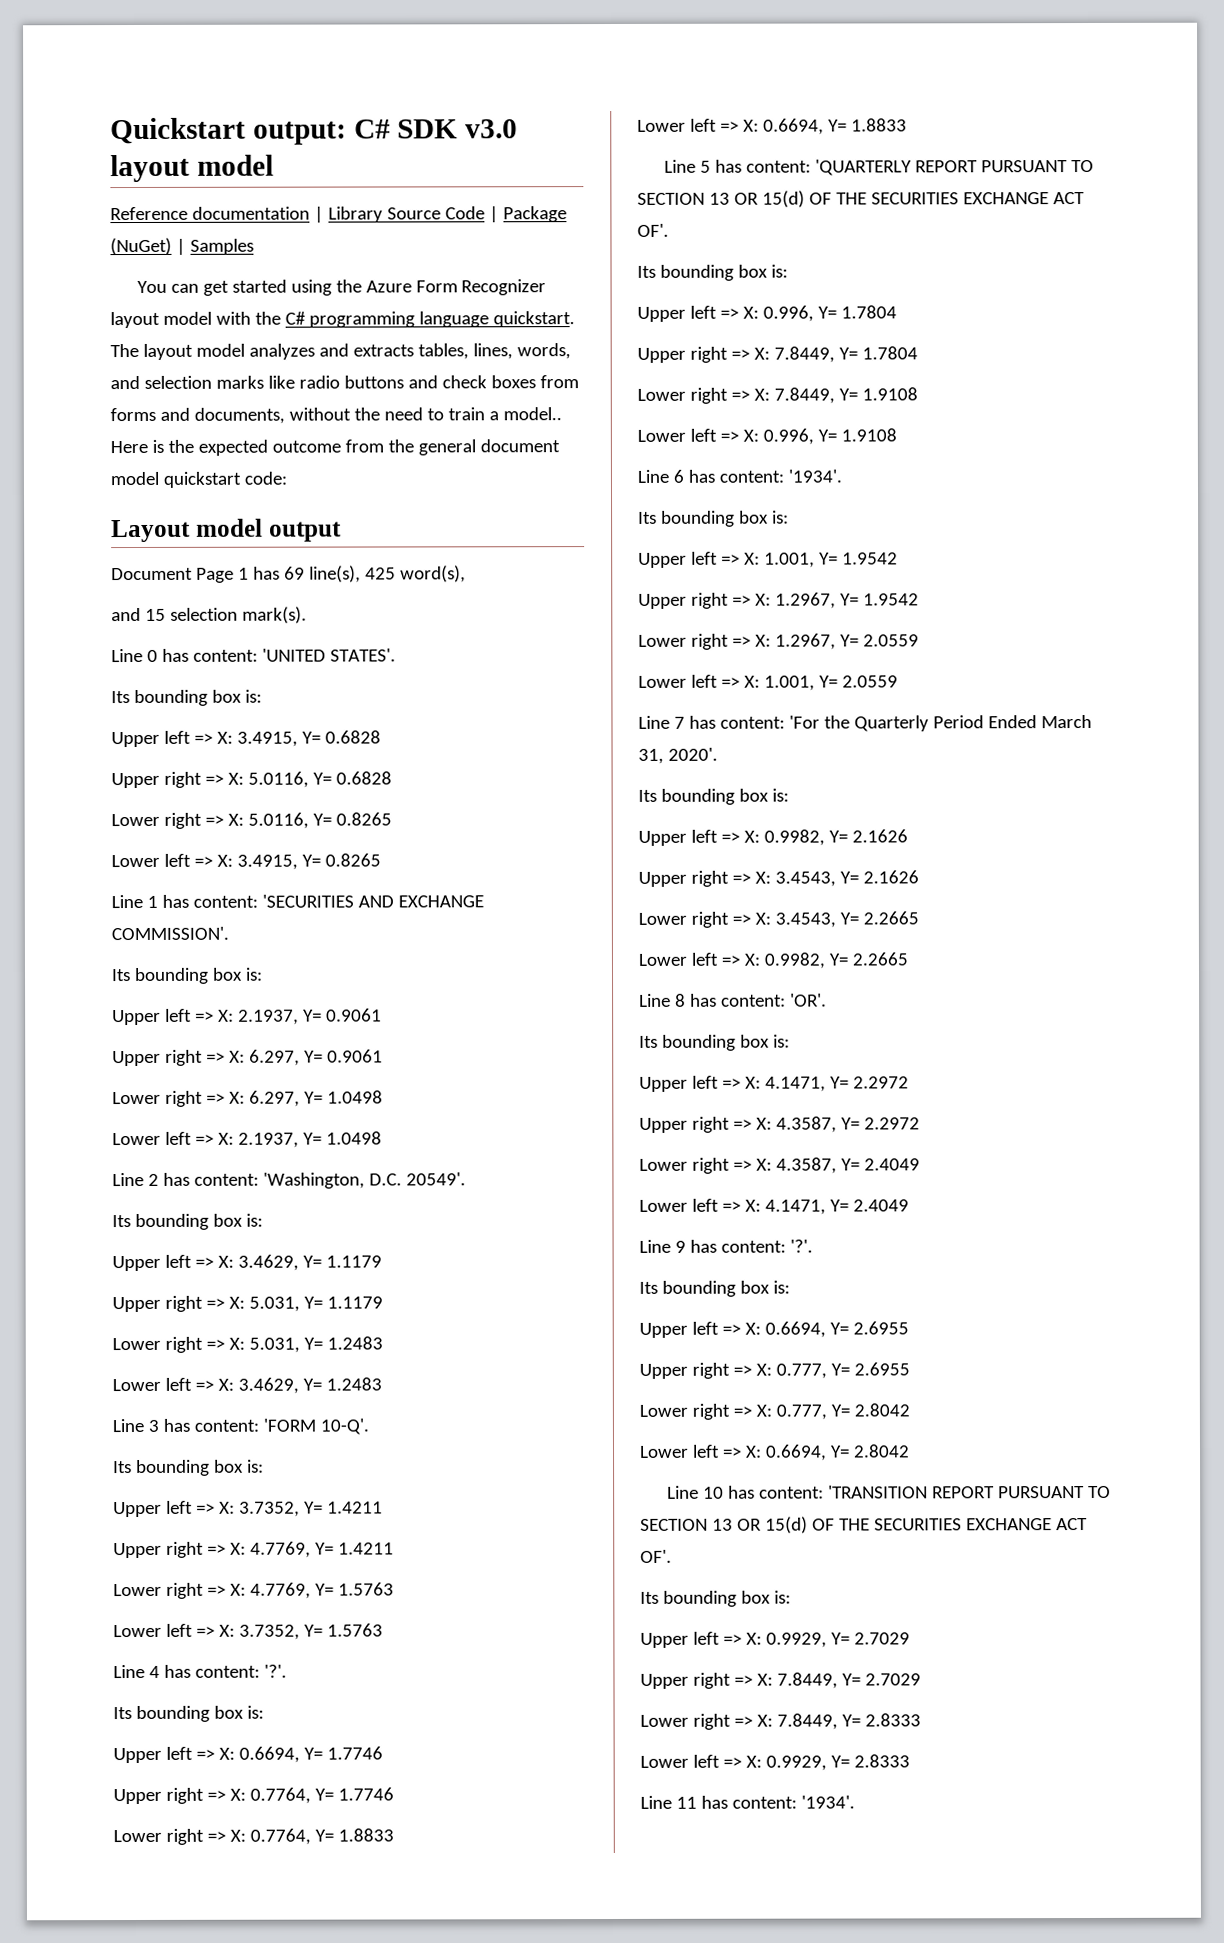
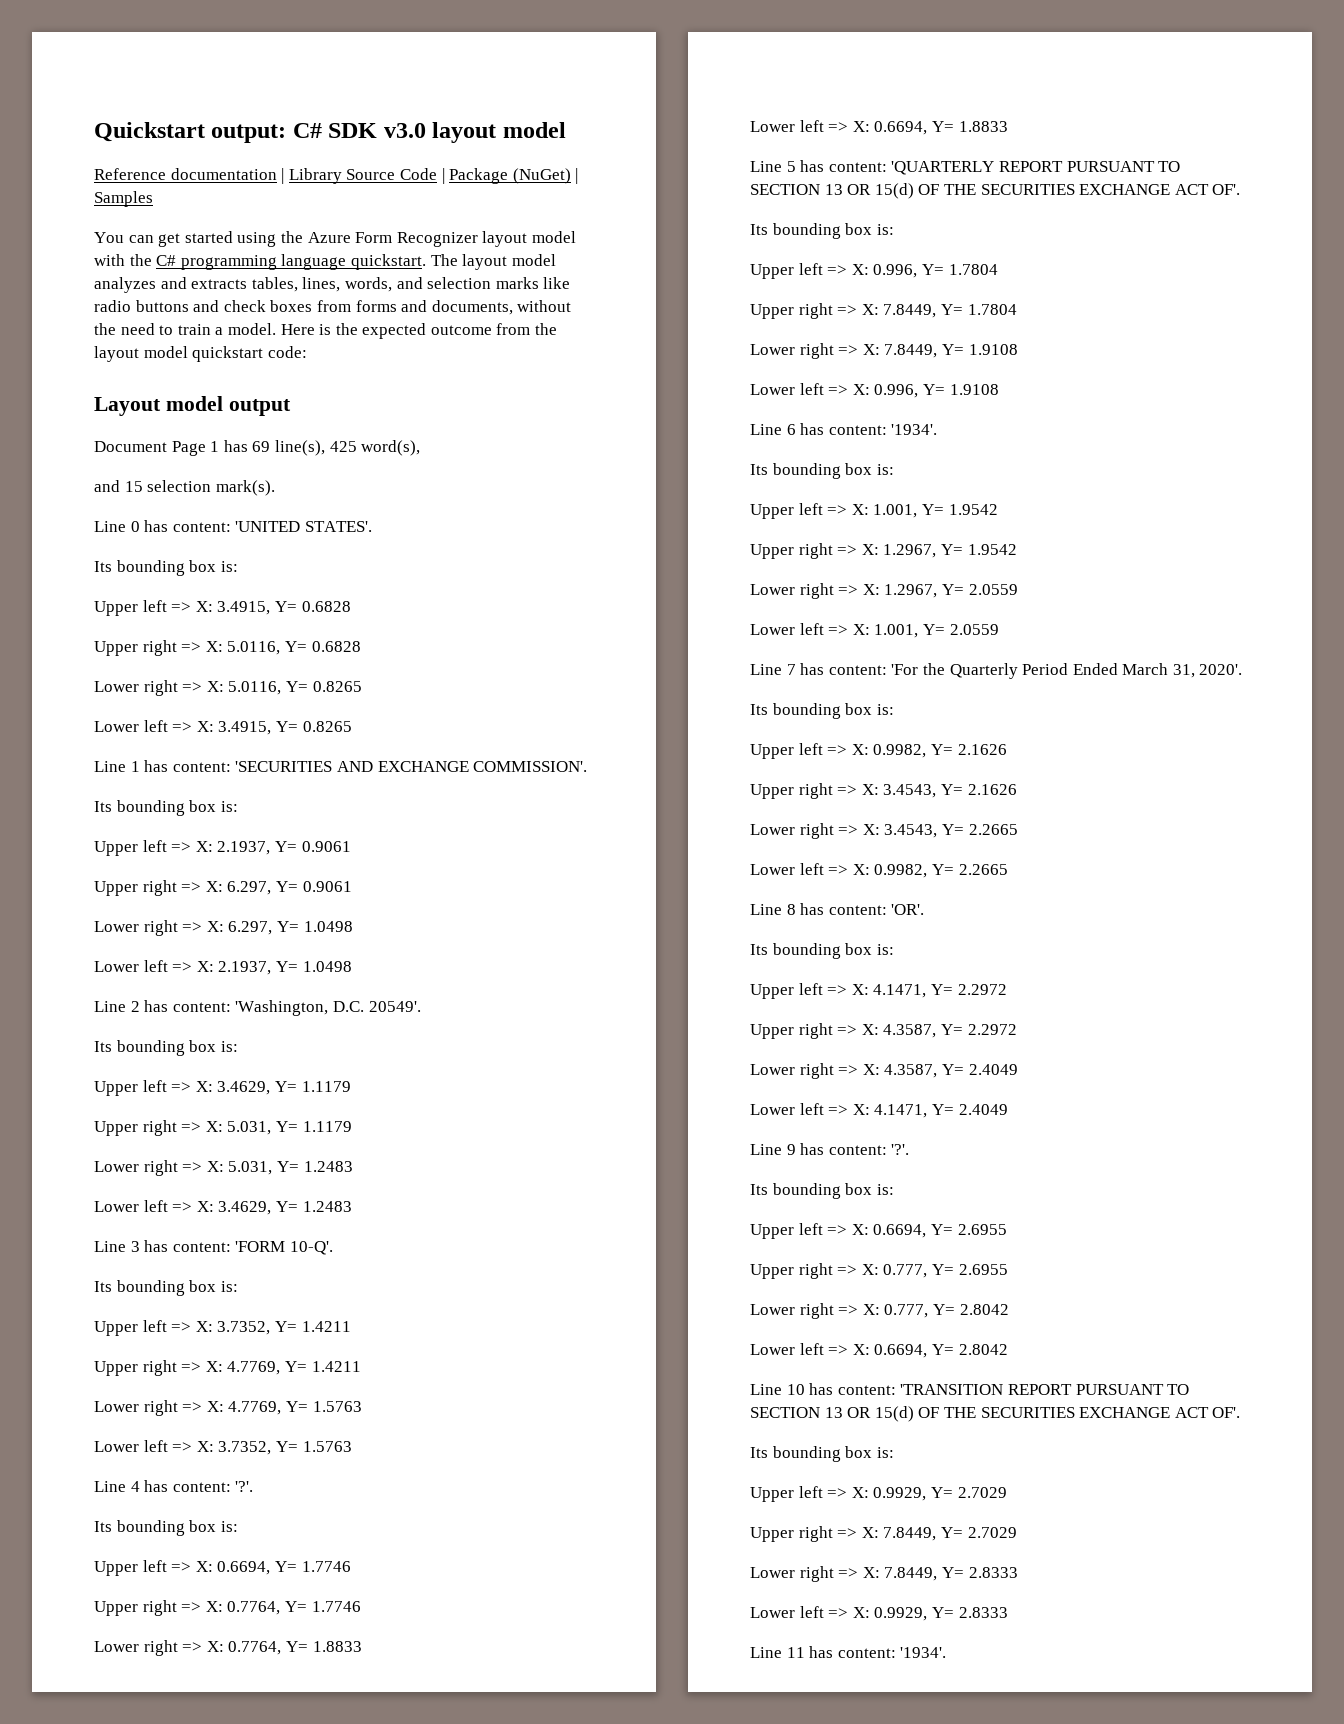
- The layout model analyzes and extracts tables, lines, words, and selection marks like radio buttons and check boxes from forms and documents, without the need to train a model..
+ The layout model analyzes and extracts tables, lines, words, and selection marks like radio buttons and check boxes from forms and documents, without the need to train a model.
- Here is the expected outcome from the general document model quickstart code:
+ Here is the expected outcome from the layout model quickstart code:

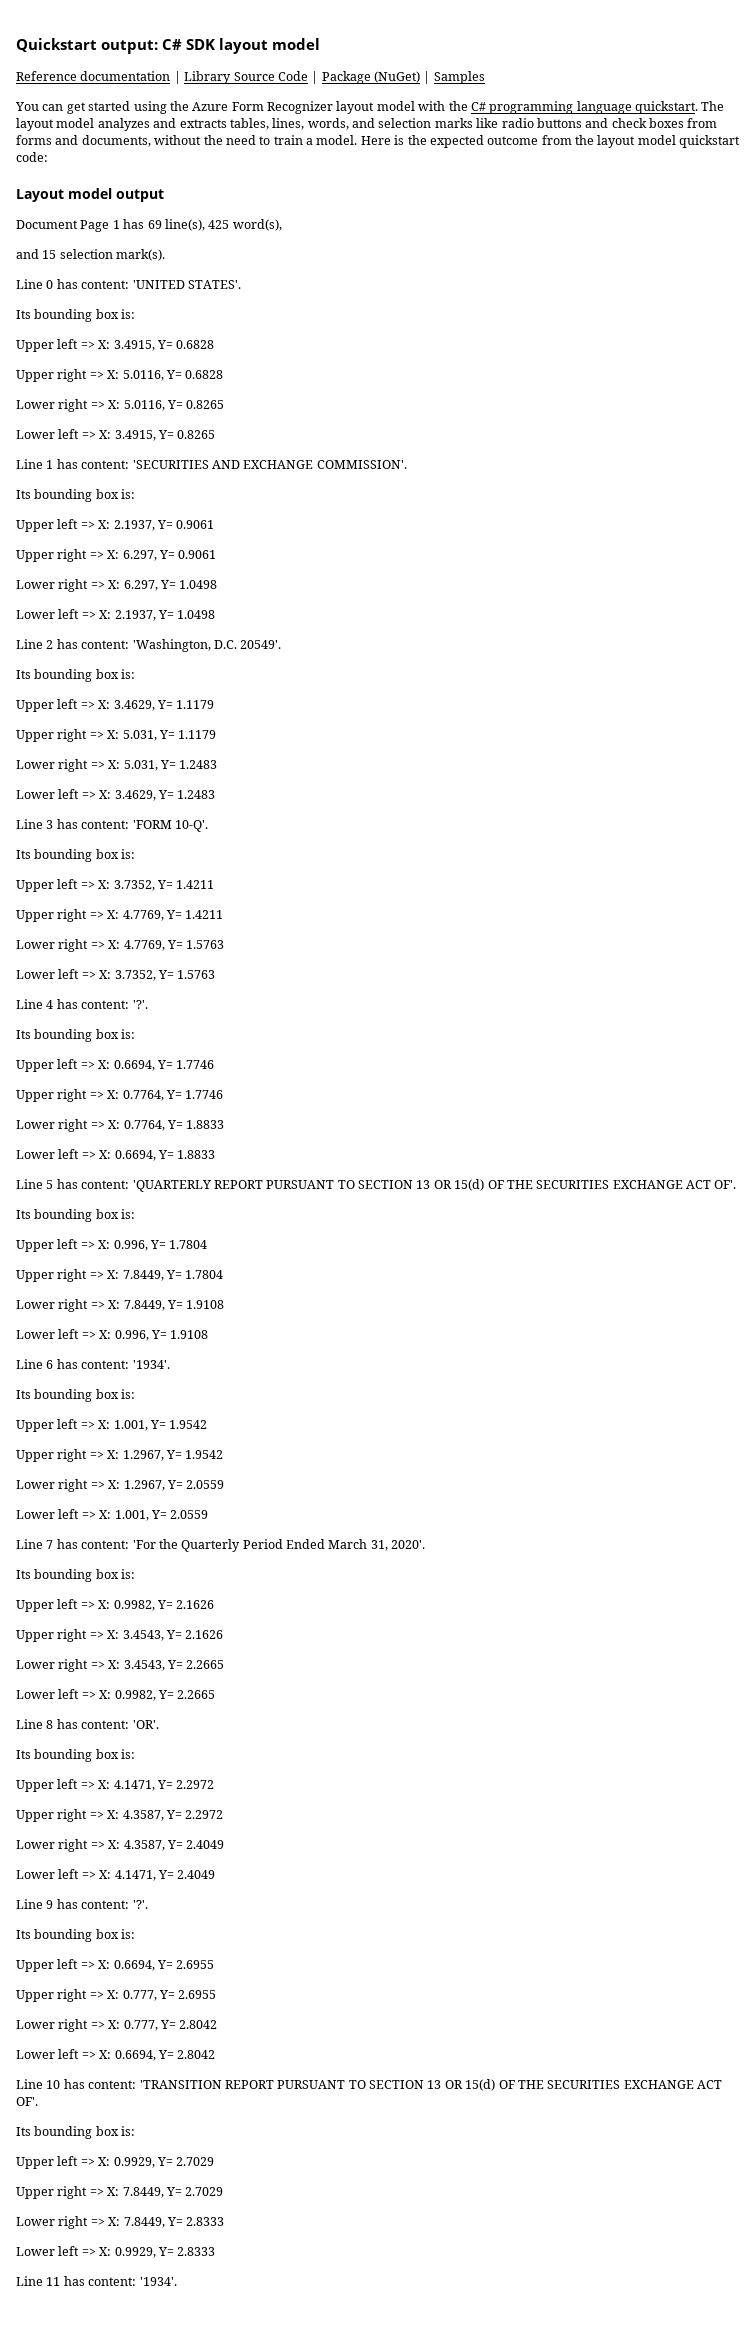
- Quickstart output: C# SDK v3.0 layout model
+ Quickstart output: C# SDK layout model

